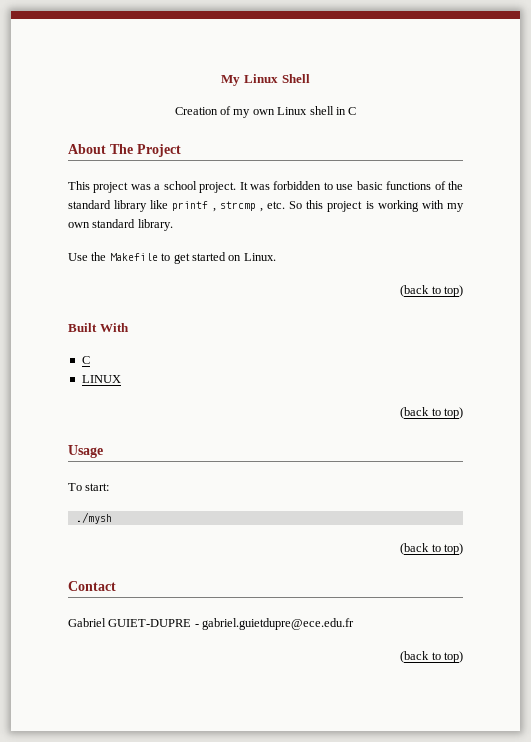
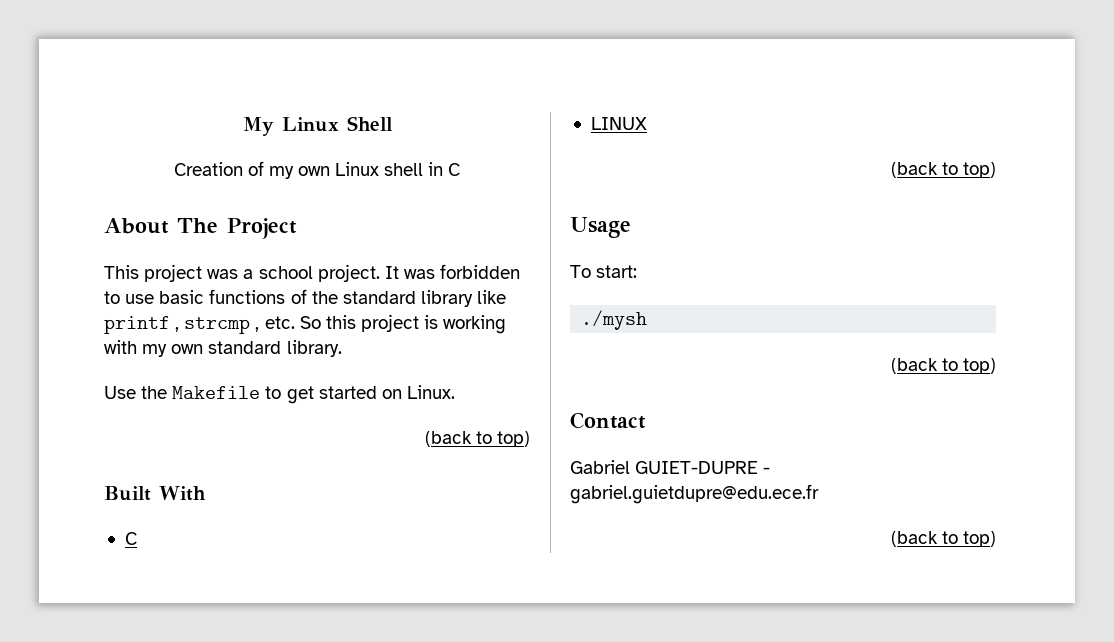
- Gabriel GUIET-DUPRE - gabriel.guietdupre@ece.edu.fr
+ Gabriel GUIET-DUPRE - gabriel.guietdupre@edu.ece.fr

